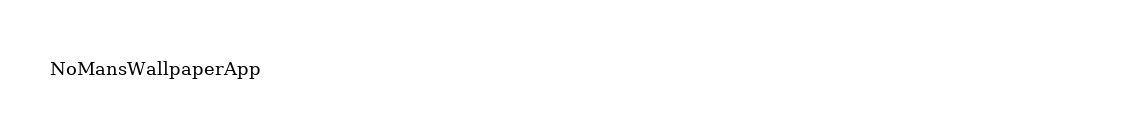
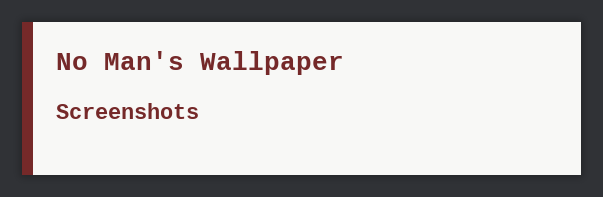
- NoMansWallpaperApp
+ No Man's Wallpaper
+ Screenshots

